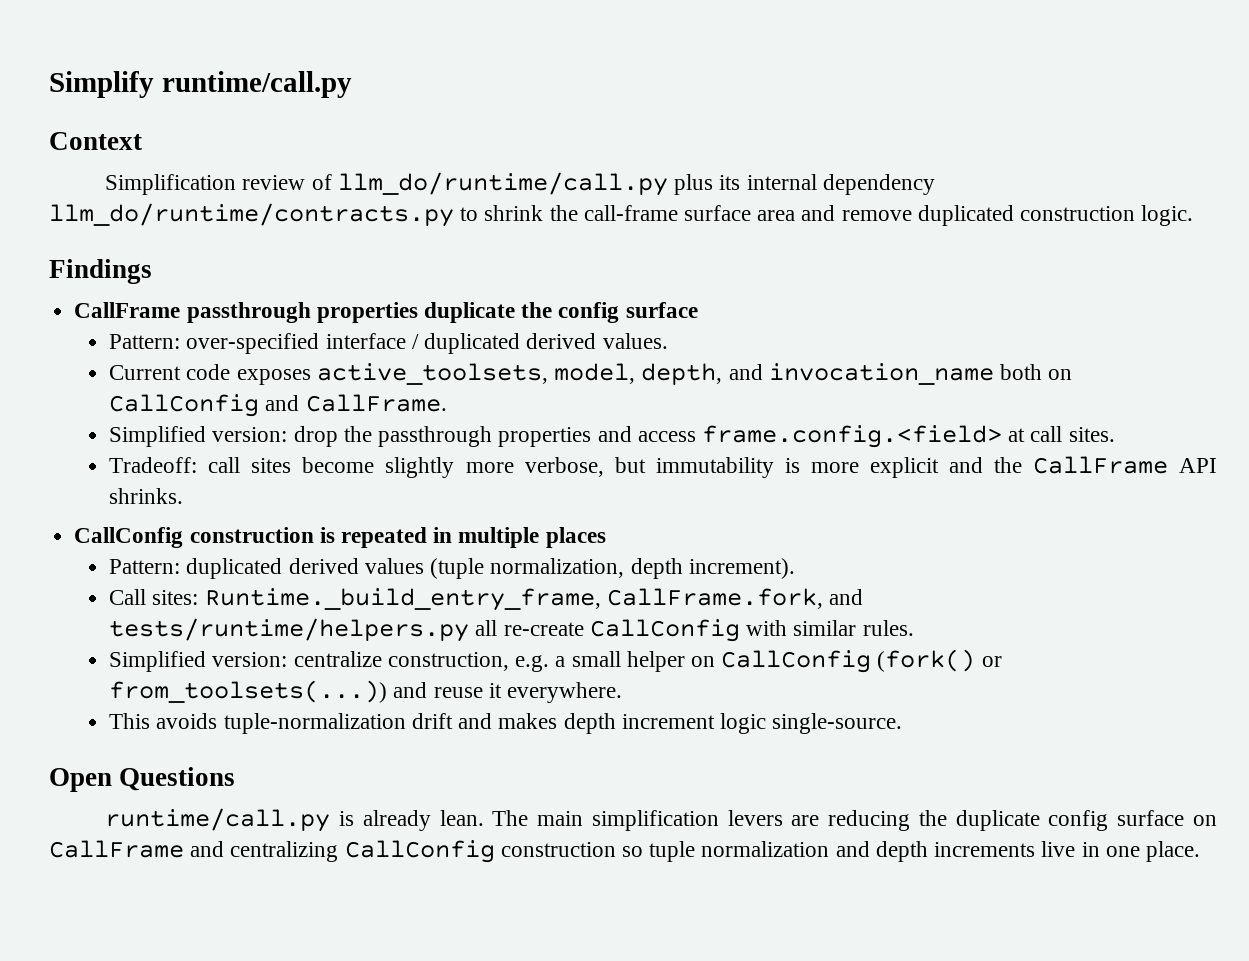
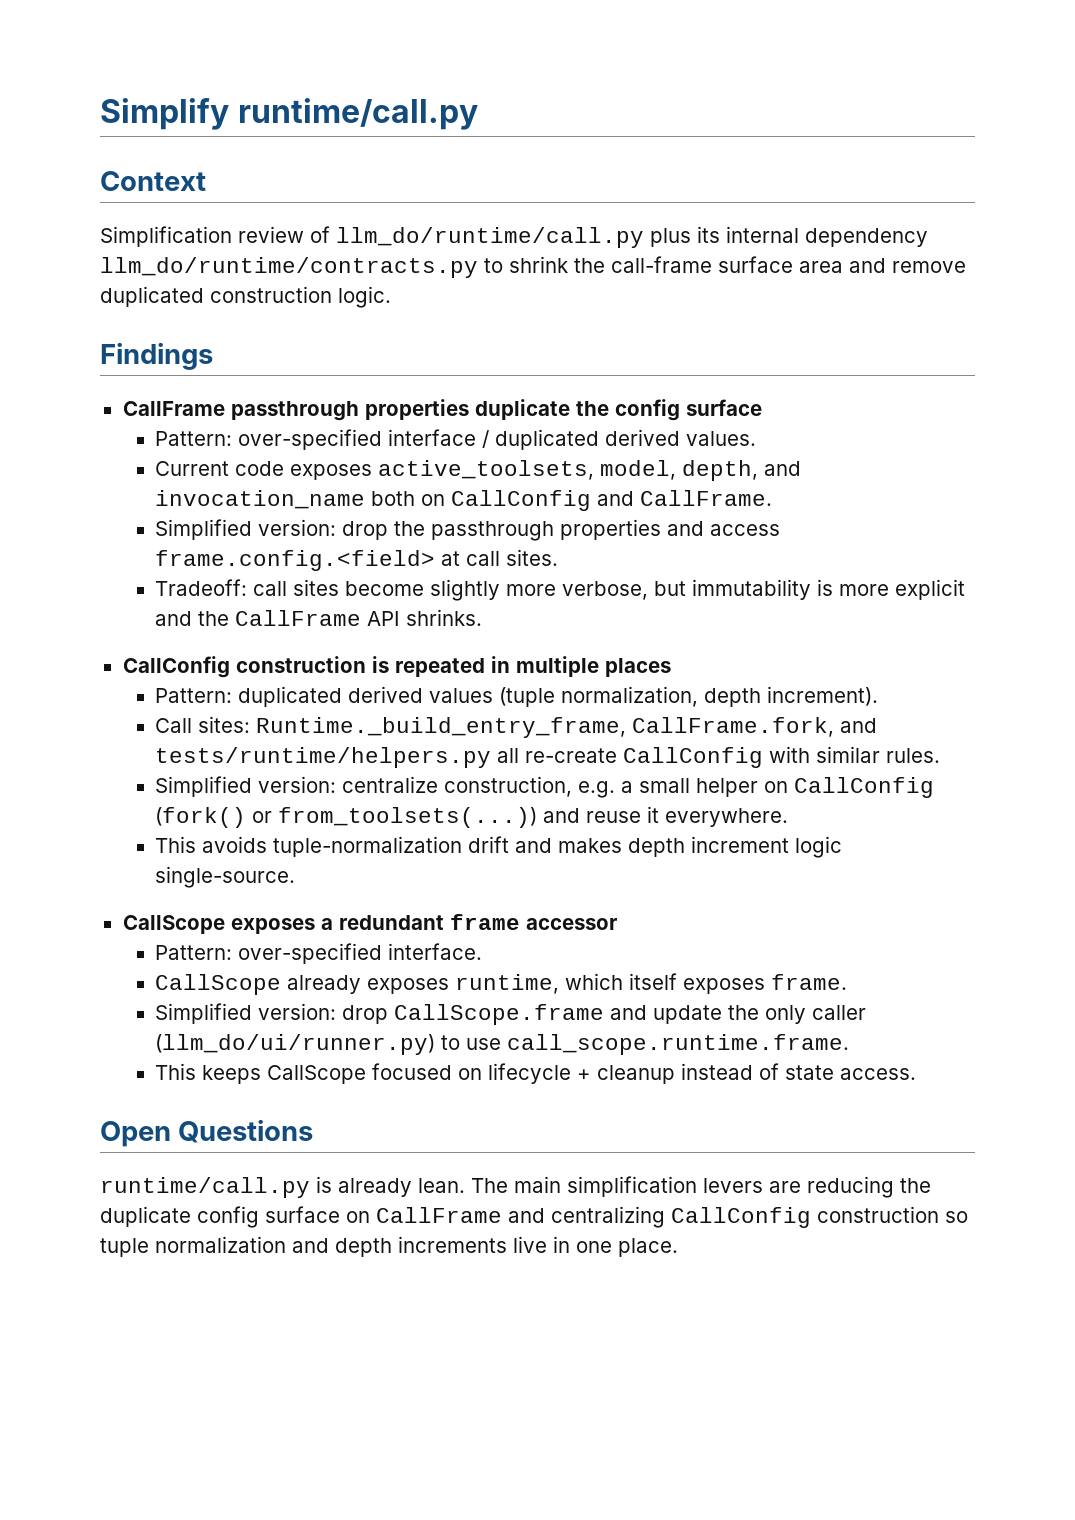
+ CallScope exposes a redundant frame accessor
+ Pattern: over-specified interface.
+ CallScope already exposes runtime, which itself exposes frame.
+ Simplified version: drop CallScope.frame and update the only caller (llm_do/ui/runner.py) to use call_scope.runtime.frame.
+ This keeps CallScope focused on lifecycle + cleanup instead of state access.

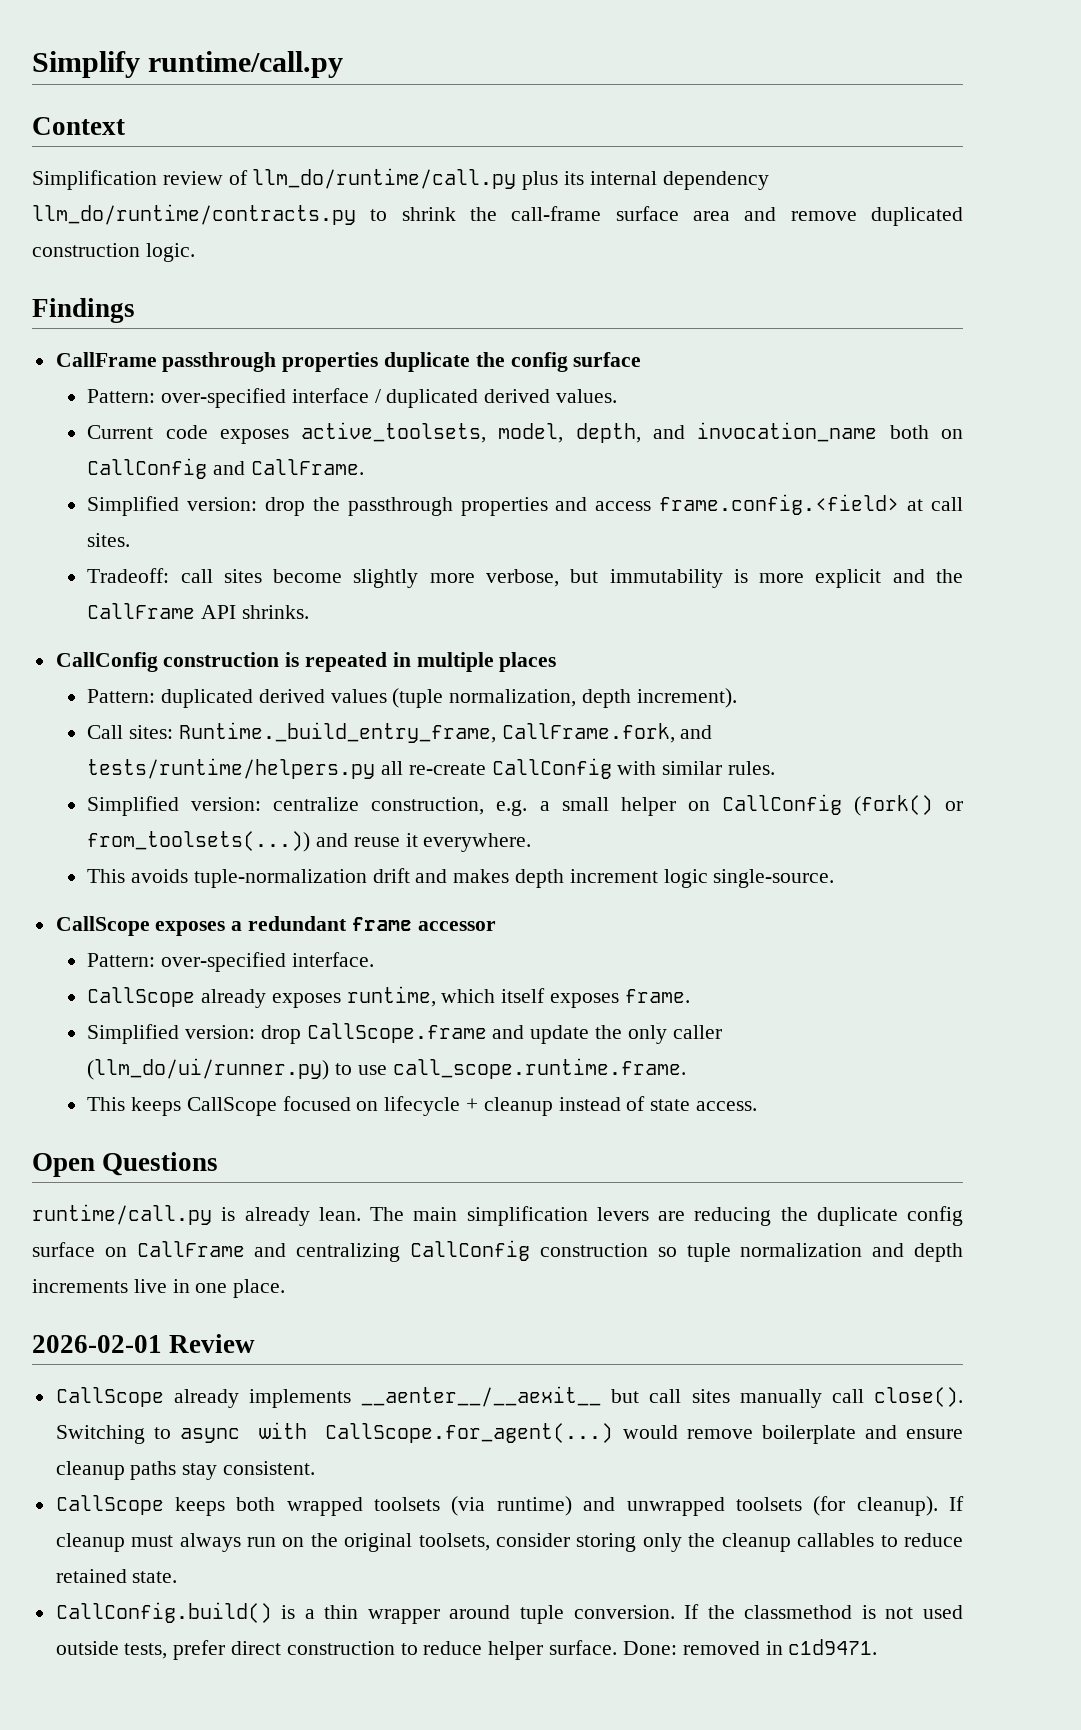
+ 2026-02-01 Review
+ CallScope already implements __aenter__/__aexit__ but call sites manually call close(). Switching to async with CallScope.for_agent(...) would remove boilerplate and ensure cleanup paths stay consistent.
+ CallScope keeps both wrapped toolsets (via runtime) and unwrapped toolsets (for cleanup). If cleanup must always run on the original toolsets, consider storing only the cleanup callables to reduce retained state.
+ CallConfig.build() is a thin wrapper around tuple conversion. If the classmethod is not used outside tests, prefer direct construction to reduce helper surface. Done: removed in c1d9471.

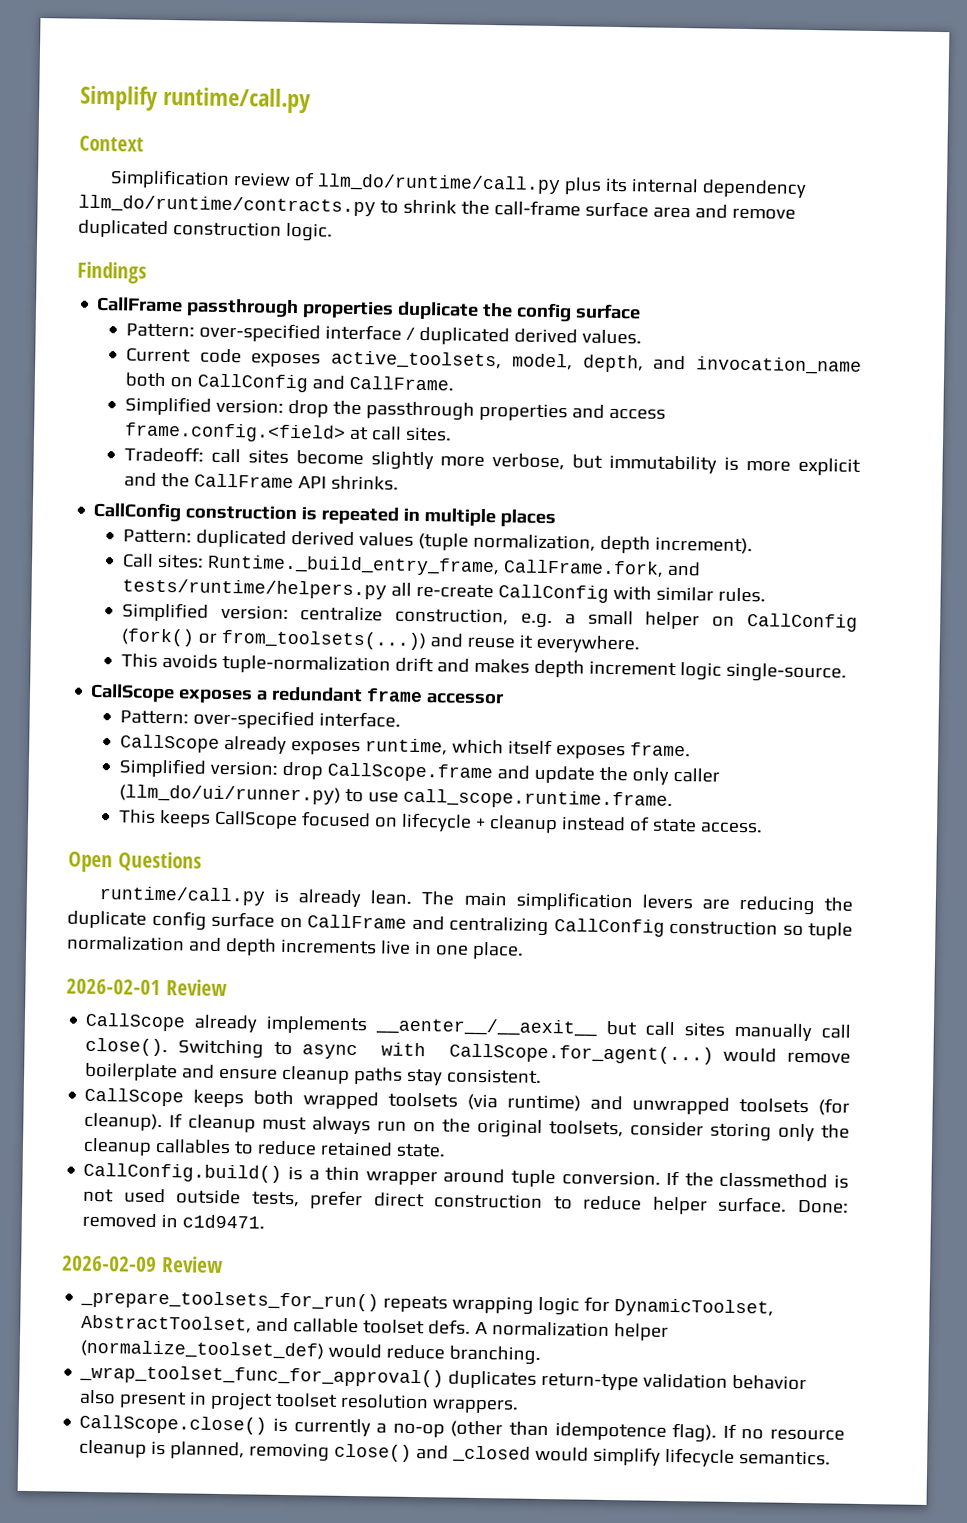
+ 2026-02-09 Review
+ _prepare_toolsets_for_run() repeats wrapping logic for DynamicToolset, AbstractToolset, and callable toolset defs. A normalization helper (normalize_toolset_def) would reduce branching.
+ _wrap_toolset_func_for_approval() duplicates return-type validation behavior also present in project toolset resolution wrappers.
+ CallScope.close() is currently a no-op (other than idempotence flag). If no resource cleanup is planned, removing close() and _closed would simplify lifecycle semantics.

